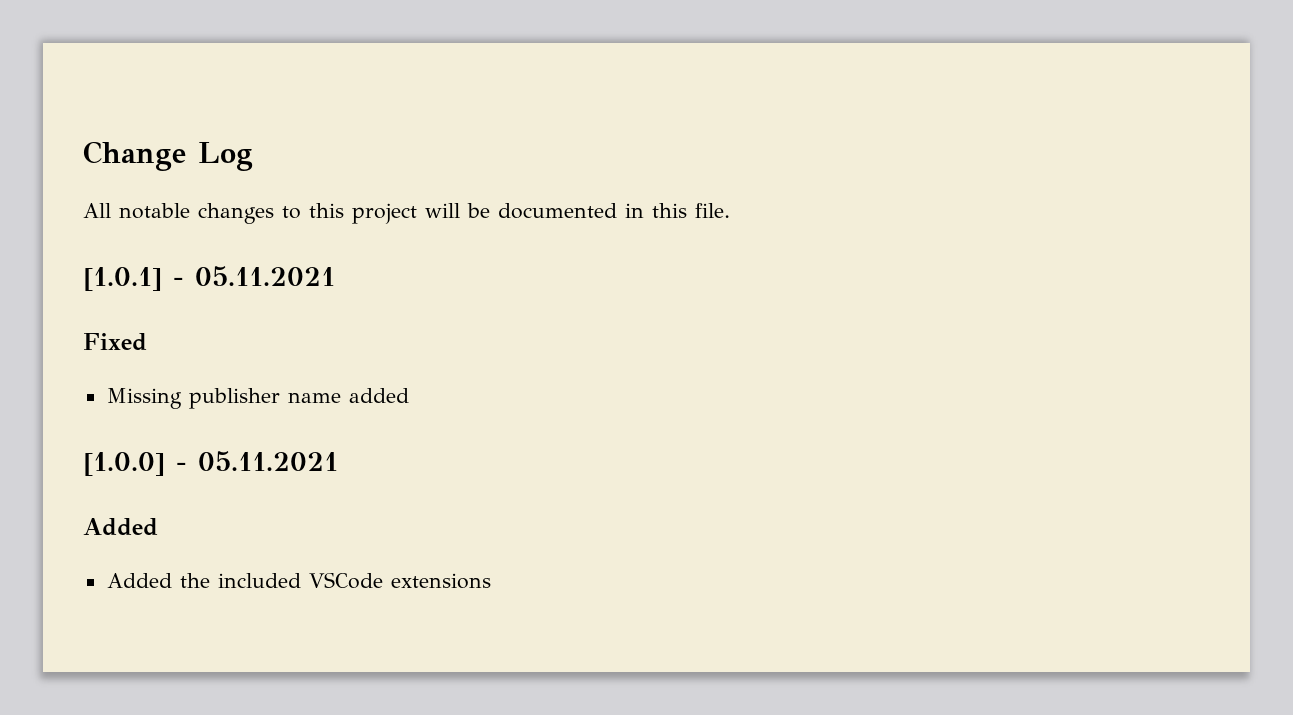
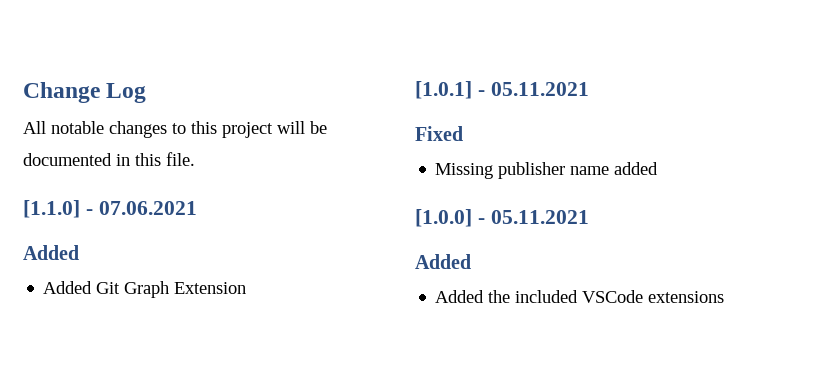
+ [1.1.0] - 07.06.2021
+ Added
+ Added Git Graph Extension

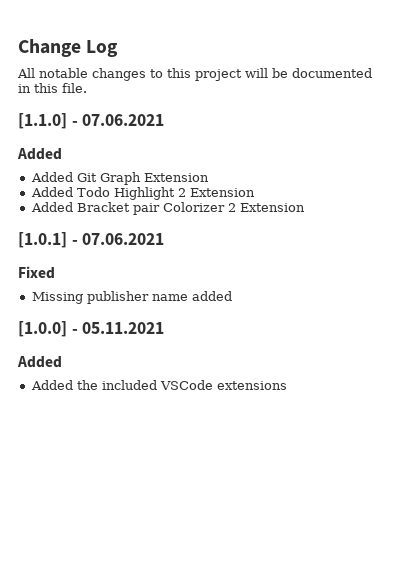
+ Added Todo Highlight 2 Extension
+ Added Bracket pair Colorizer 2 Extension
- [1.0.1] - 05.11.2021
+ [1.0.1] - 07.06.2021

